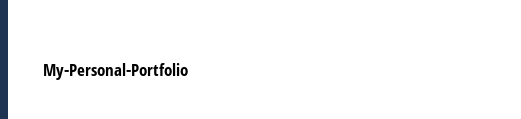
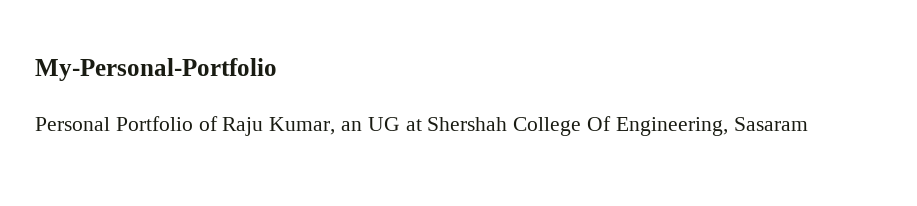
+ Personal Portfolio of Raju Kumar, an UG at Shershah College Of Engineering, Sasaram

